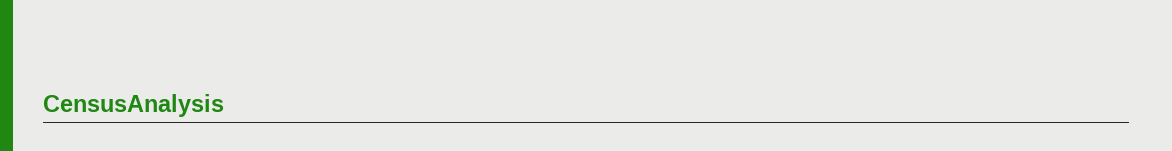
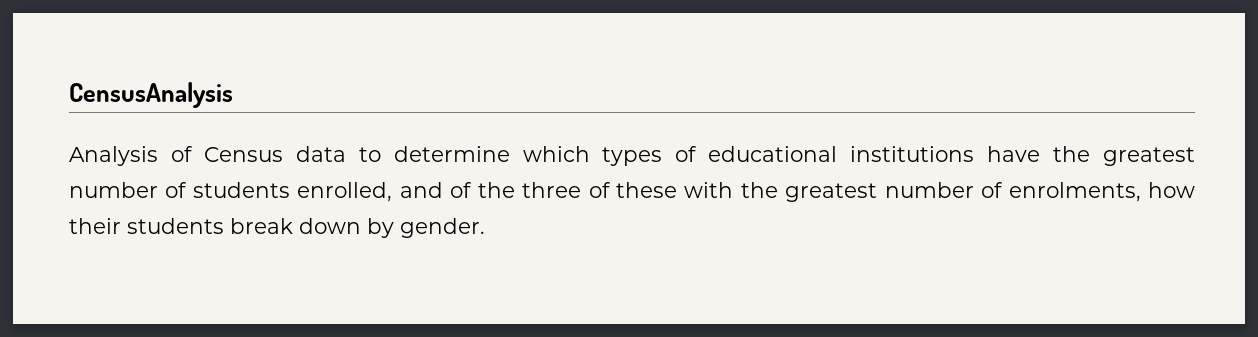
+ Analysis of Census data to determine which types of educational institutions have the greatest number of students enrolled, and of the three of these with the greatest number of enrolments, how their students break down by gender.

